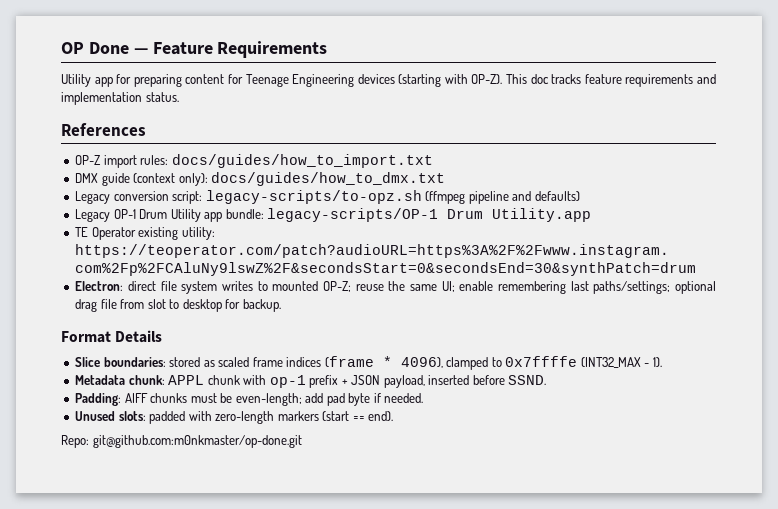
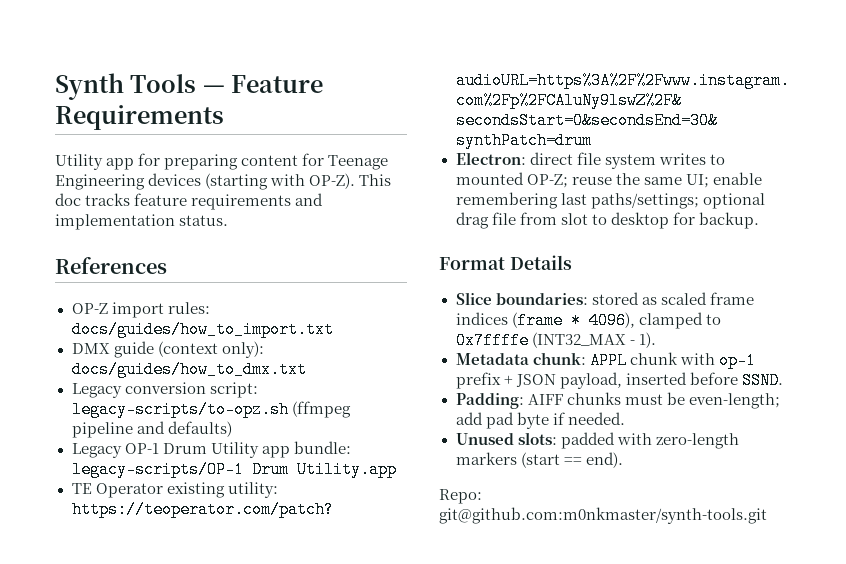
- OP Done — Feature Requirements
+ Synth Tools — Feature Requirements
- Repo: git@github.com:m0nkmaster/op-done.git
+ Repo: git@github.com:m0nkmaster/synth-tools.git

